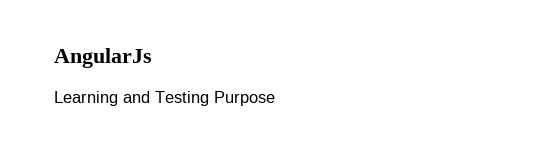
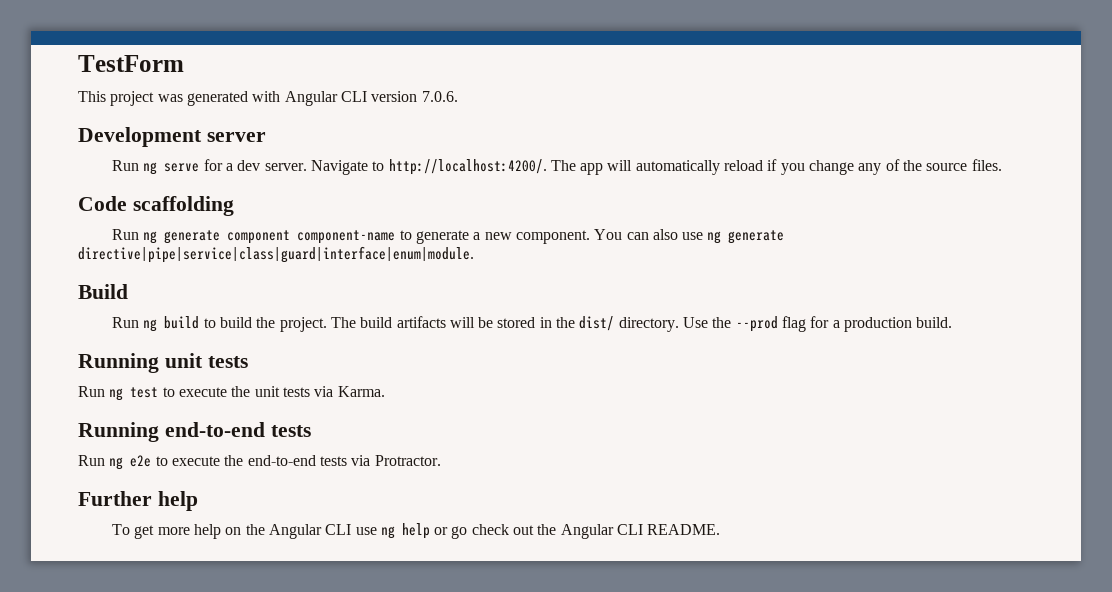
- AngularJs
- Learning and Testing Purpose
+ TestForm
+ This project was generated with Angular CLI version 7.0.6.
+ Development server
+ Run ng serve for a dev server. Navigate to http://localhost:4200/. The app will automatically reload if you change any of the source files.
+ Code scaffolding
+ Run ng generate component component-name to generate a new component. You can also use ng generate directive|pipe|service|class|guard|interface|enum|module.
+ Build
+ Run ng build to build the project. The build artifacts will be stored in the dist/ directory. Use the --prod flag for a production build.
+ Running unit tests
+ Run ng test to execute the unit tests via Karma.
+ Running end-to-end tests
+ Run ng e2e to execute the end-to-end tests via Protractor.
+ Further help
+ To get more help on the Angular CLI use ng help or go check out the Angular CLI README.

